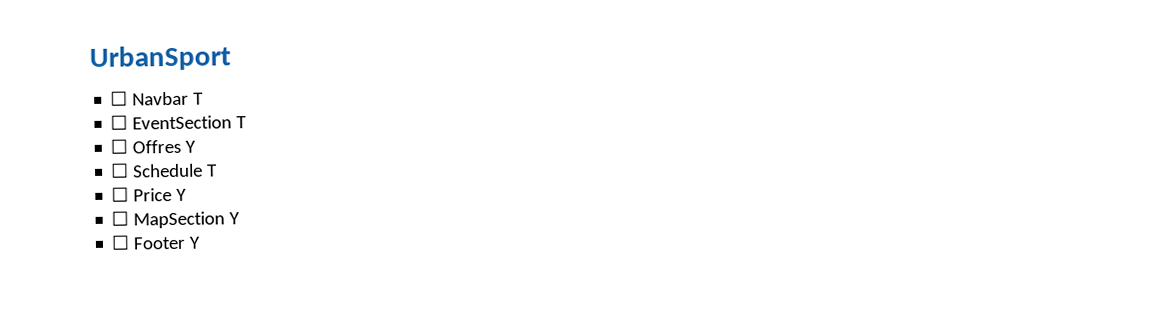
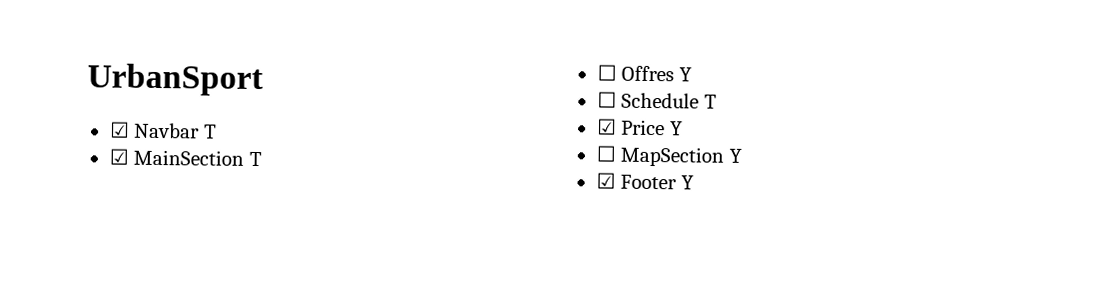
- ☐ Navbar T
+ ☑ Navbar T
- ☐ EventSection T
+ ☑ MainSection T
- ☐ Price Y
+ ☑ Price Y
- ☐ Footer Y
+ ☑ Footer Y

